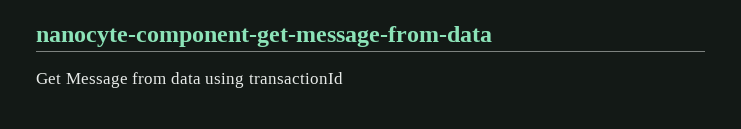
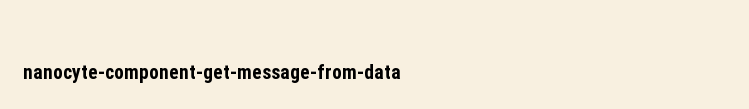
- Get Message from data using transactionId

